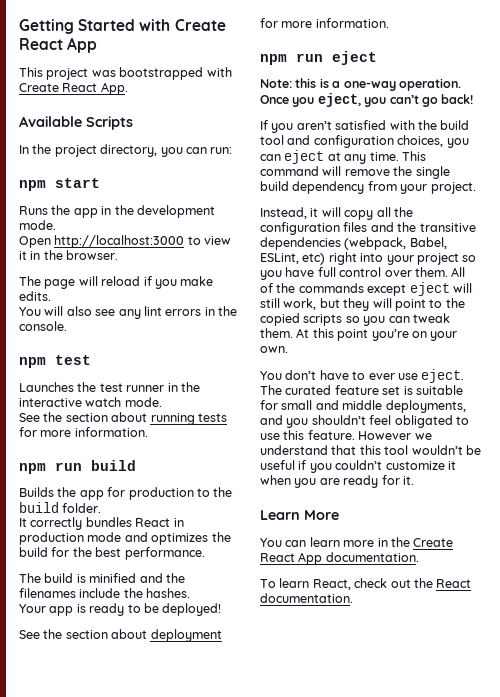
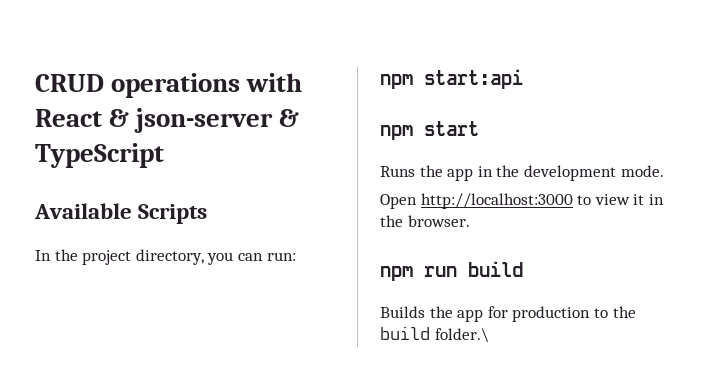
- Getting Started with Create React App
- This project was bootstrapped with Create React App.
+ CRUD operations with React & json-server & TypeScript
+ npm start:api
- The page will reload if you make edits.
- You will also see any lint errors in the console.
- npm test
- Launches the test runner in the interactive watch mode.
- See the section about running tests for more information.
- Builds the app for production to the build folder.
- It correctly bundles React in production mode and optimizes the build for the best performance.
- The build is minified and the filenames include the hashes.
- Your app is ready to be deployed!
- See the section about deployment for more information.
- npm run eject
- Note: this is a one-way operation. Once you eject, you can’t go back!
- If you aren’t satisfied with the build tool and configuration choices, you can eject at any time. This command will remove the single build dependency from your project.
- Instead, it will copy all the configuration files and the transitive dependencies (webpack, Babel, ESLint, etc) right into your project so you have full control over them. All of the commands except eject will still work, but they will point to the copied scripts so you can tweak them. At this point you’re on your own.
- You don’t have to ever use eject. The curated feature set is suitable for small and middle deployments, and you shouldn’t feel obligated to use this feature. However we understand that this tool wouldn’t be useful if you couldn’t customize it when you are ready for it.
- Learn More
- You can learn more in the Create React App documentation.
- To learn React, check out the React documentation.
+ Builds the app for production to the build folder.\

